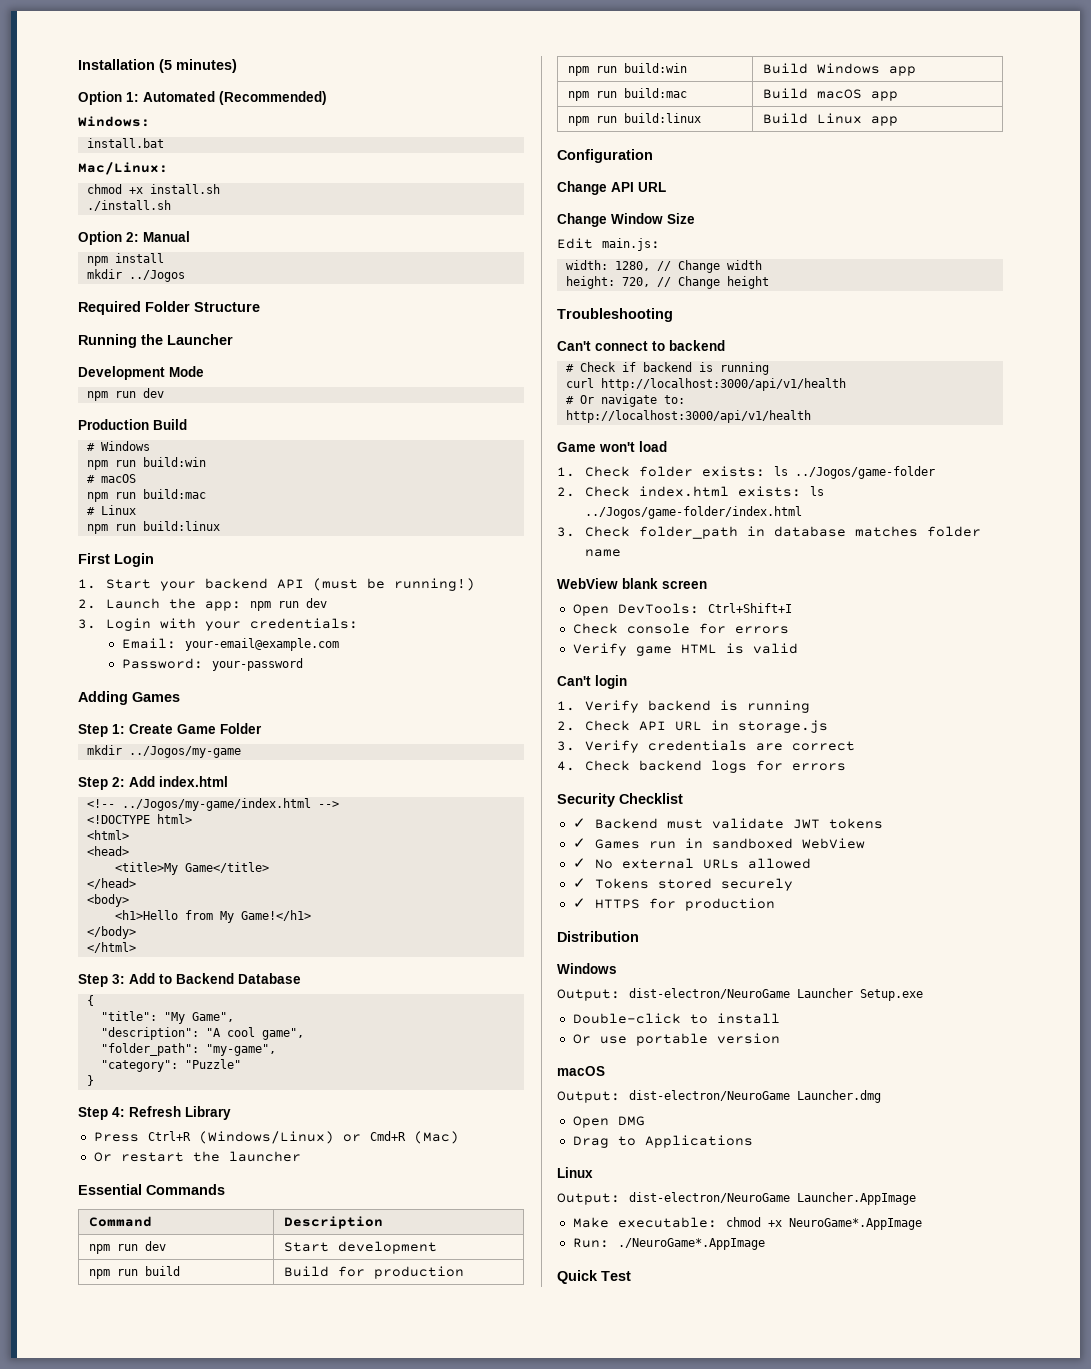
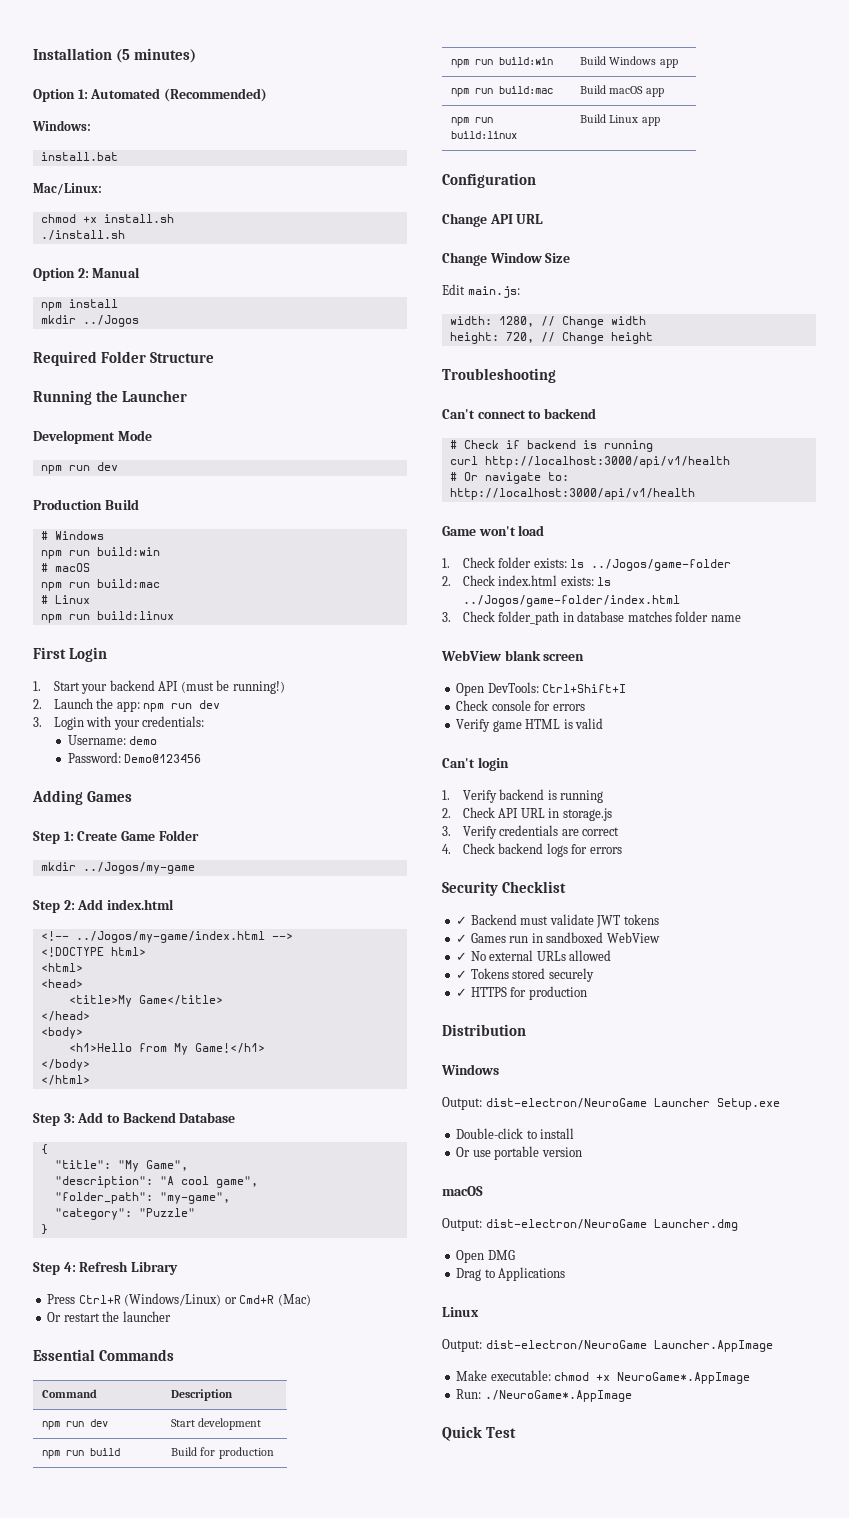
- Email: your-email@example.com
+ Username: demo
- Password: your-password
+ Password: Demo@123456

